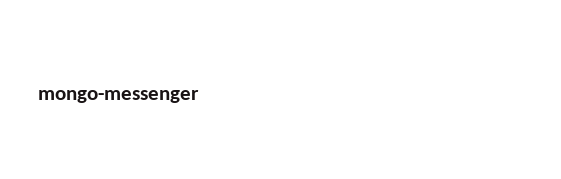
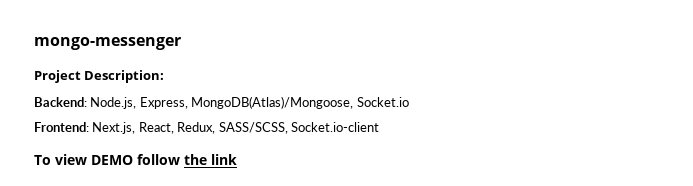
+ Project Description:
+ Backend: Node.js, Express, MongoDB(Atlas)/Mongoose, Socket.io
+ Frontend: Next.js, React, Redux, SASS/SCSS, Socket.io-client
+ To view DEMO follow the link

